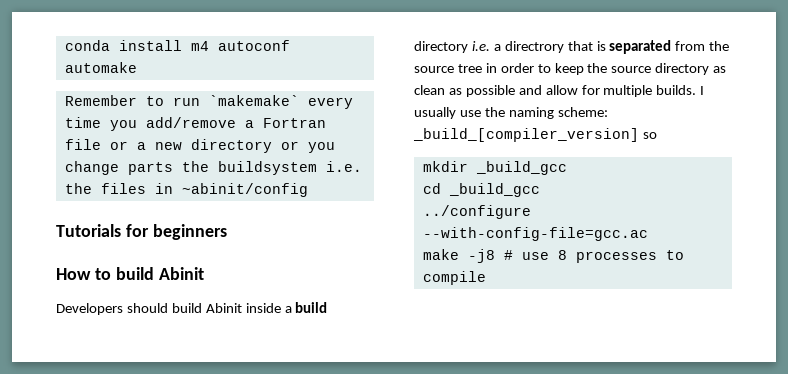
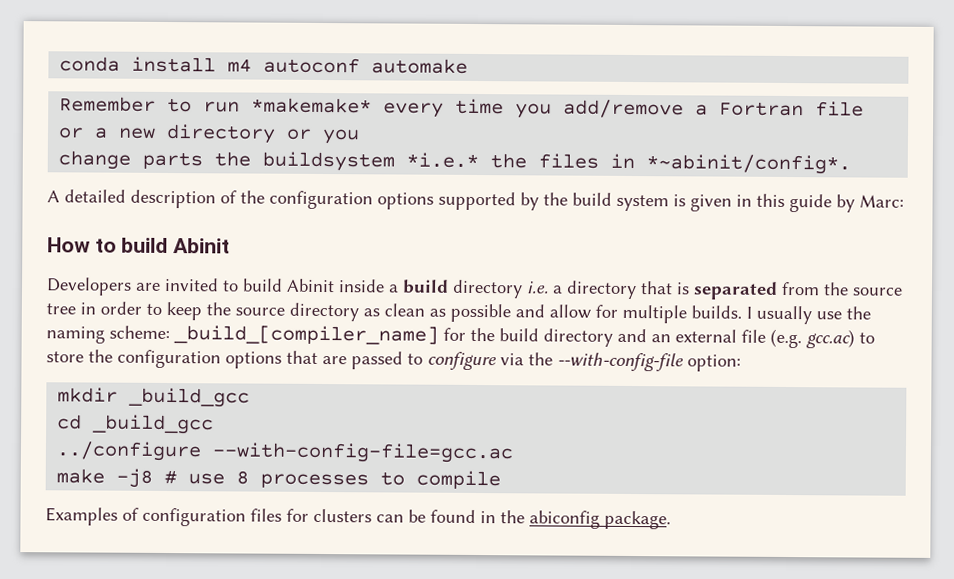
- Remember to run `makemake` every time you add/remove a Fortran file or a new directory or you
+ Remember to run *makemake* every time you add/remove a Fortran file or a new directory or you
- change parts the buildsystem i.e. the files in ~abinit/config
- Tutorials for beginners
+ change parts the buildsystem *i.e.* the files in *~abinit/config*.
+ A detailed description of the configuration options supported by the build system is given in this guide by Marc:
- Developers should build Abinit inside a build directory i.e. a directrory that is separated from the source tree in order to keep the source directory as clean as possible and allow for multiple builds.
+ Developers are invited to build Abinit inside a build directory i.e. a directory that is separated from the source tree in order to keep the source directory as clean as possible and allow for multiple builds.
- I usually use the naming scheme: _build_[compiler_version] so
+ I usually use the naming scheme: _build_[compiler_name] for the build directory and an external file (e.g. gcc.ac) to store the configuration options that are passed to configure via the --with-config-file option:
+ Examples of configuration files for clusters can be found in the abiconfig package.

